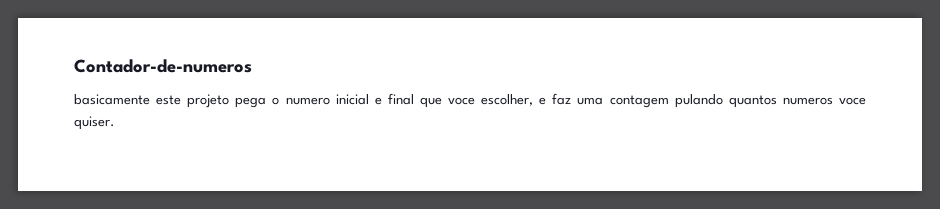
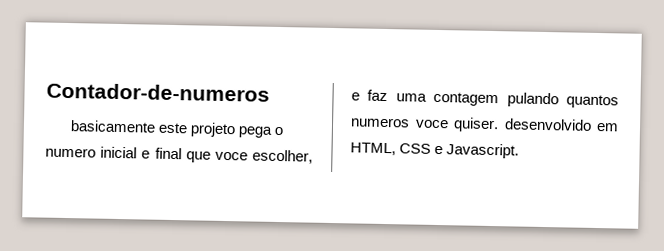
- basicamente este projeto pega o numero inicial e final que voce escolher, e faz uma contagem pulando quantos numeros voce quiser.
+ basicamente este projeto pega o numero inicial e final que voce escolher, e faz uma contagem pulando quantos numeros voce quiser. desenvolvido em HTML, CSS e Javascript.

